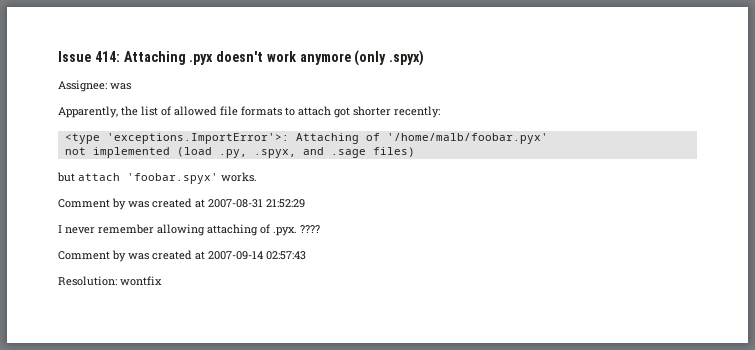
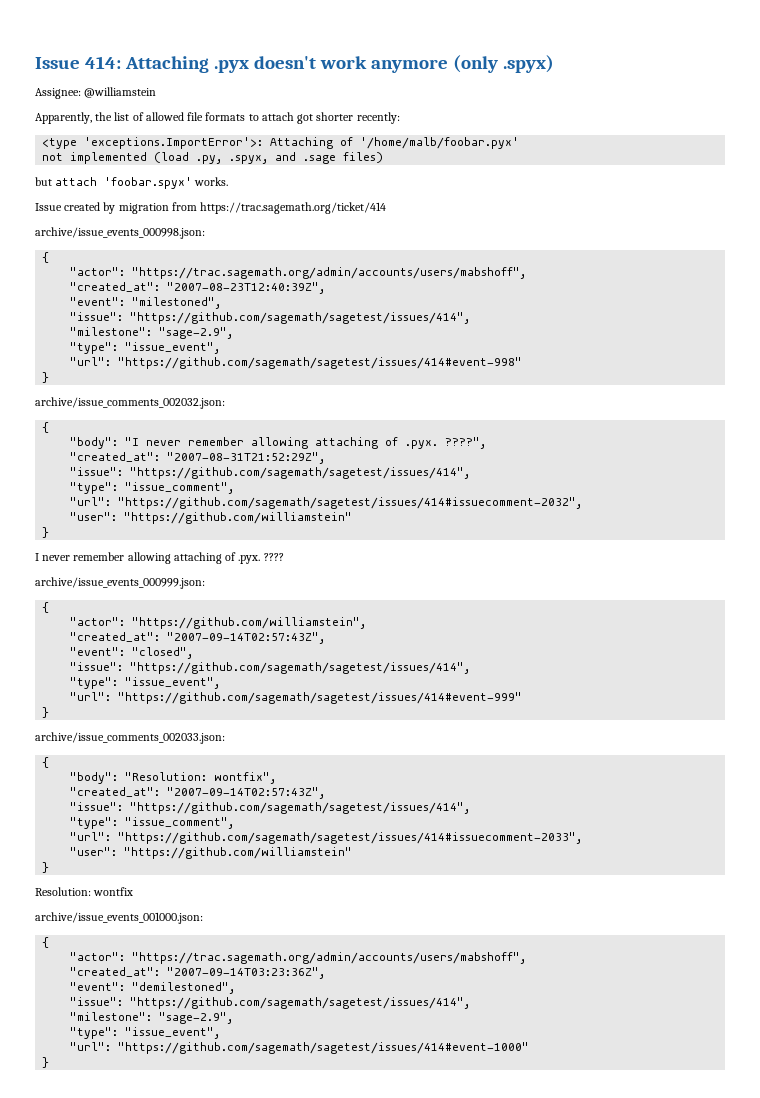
- Assignee: was
+ Assignee: @williamstein
- Comment by was created at 2007-08-31 21:52:29
+ Issue created by migration from https://trac.sagemath.org/ticket/414
+ archive/issue_events_000998.json:
+ {
+ "actor": "https://trac.sagemath.org/admin/accounts/users/mabshoff",
+ "created_at": "2007-08-23T12:40:39Z",
+ "event": "milestoned",
+ "issue": "https://github.com/sagemath/sagetest/issues/414",
+ "milestone": "sage-2.9",
+ "type": "issue_event",
+ "url": "https://github.com/sagemath/sagetest/issues/414#event-998"
+ }
+ archive/issue_comments_002032.json:
+ {
+ "body": "I never remember allowing attaching of .pyx. ????",
+ "created_at": "2007-08-31T21:52:29Z",
+ "issue": "https://github.com/sagemath/sagetest/issues/414",
+ "type": "issue_comment",
+ "url": "https://github.com/sagemath/sagetest/issues/414#issuecomment-2032",
+ "user": "https://github.com/williamstein"
+ }
- Comment by was created at 2007-09-14 02:57:43
+ archive/issue_events_000999.json:
+ {
+ "actor": "https://github.com/williamstein",
+ "created_at": "2007-09-14T02:57:43Z",
+ "event": "closed",
+ "issue": "https://github.com/sagemath/sagetest/issues/414",
+ "type": "issue_event",
+ "url": "https://github.com/sagemath/sagetest/issues/414#event-999"
+ }
+ archive/issue_comments_002033.json:
+ {
+ "body": "Resolution: wontfix",
+ "created_at": "2007-09-14T02:57:43Z",
+ "issue": "https://github.com/sagemath/sagetest/issues/414",
+ "type": "issue_comment",
+ "url": "https://github.com/sagemath/sagetest/issues/414#issuecomment-2033",
+ "user": "https://github.com/williamstein"
+ }
  Resolution: wontfix
+ archive/issue_events_001000.json:
+ {
+ "actor": "https://trac.sagemath.org/admin/accounts/users/mabshoff",
+ "created_at": "2007-09-14T03:23:36Z",
+ "event": "demilestoned",
+ "issue": "https://github.com/sagemath/sagetest/issues/414",
+ "milestone": "sage-2.9",
+ "type": "issue_event",
+ "url": "https://github.com/sagemath/sagetest/issues/414#event-1000"
+ }

